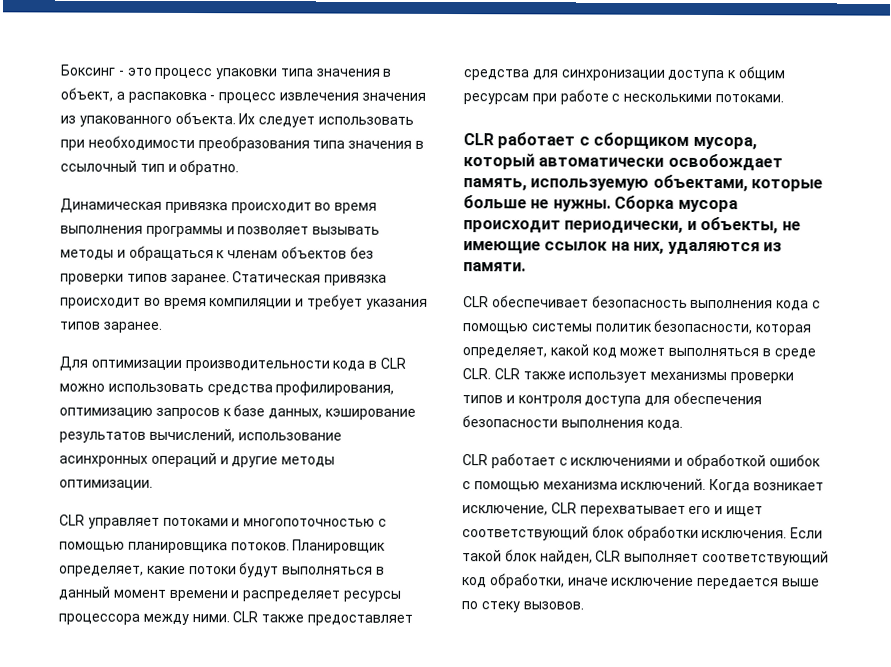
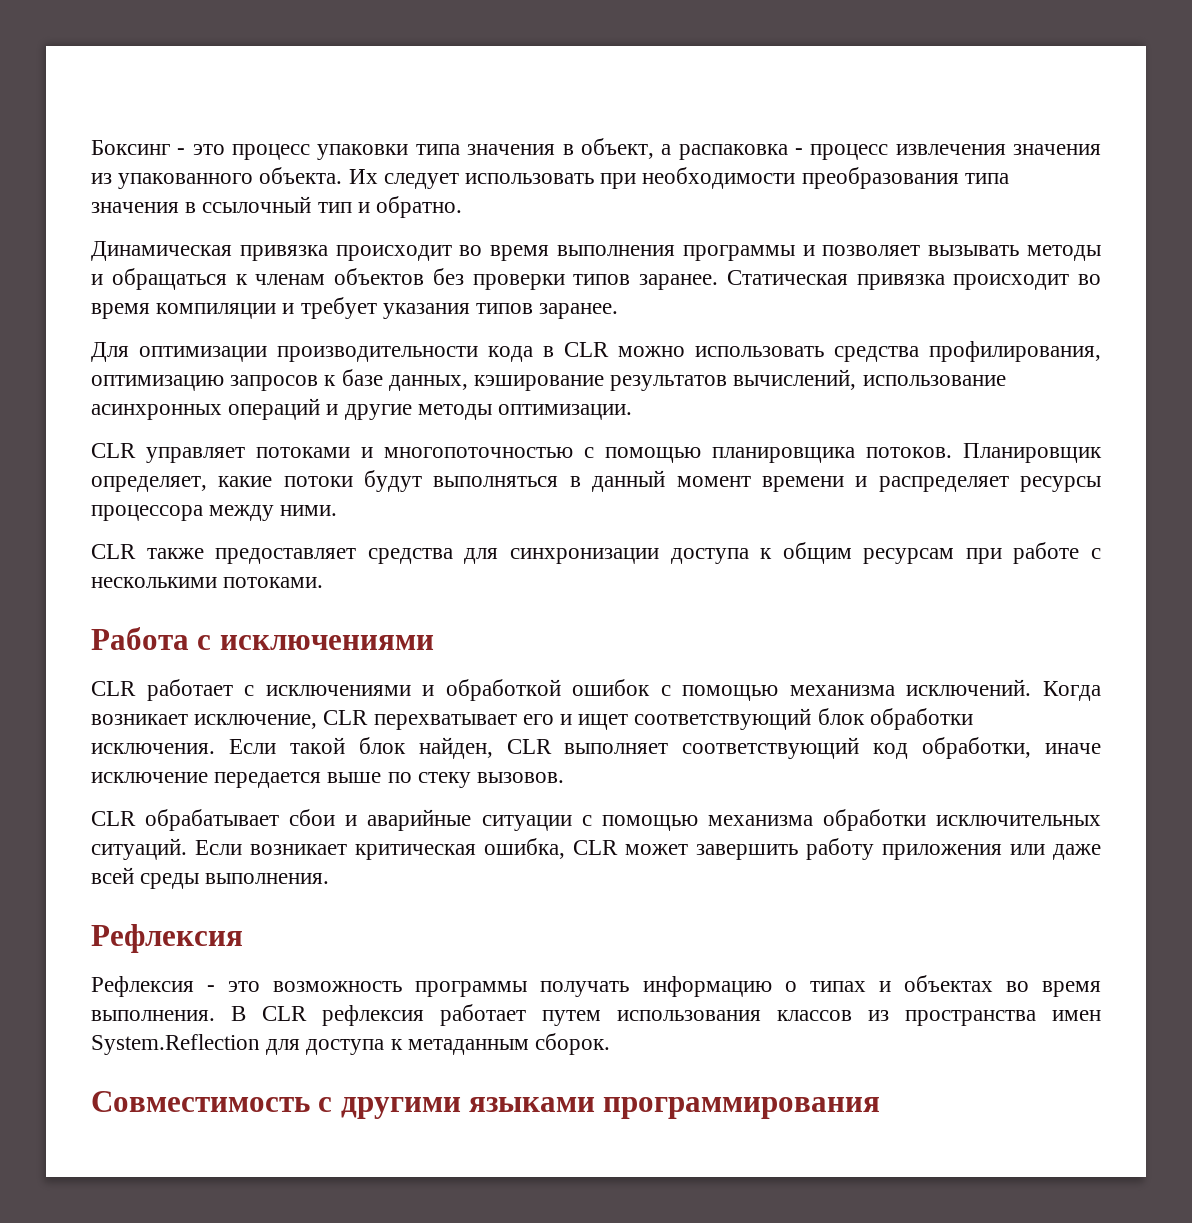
- Планировщик определяет, какие потоки будут выполняться в данный момент времени и распределяет ресурсы процессора между ними. CLR также предоставляет средства для синхронизации доступа к общим ресурсам при работе с несколькими потоками.
+ Планировщик определяет, какие потоки будут выполняться в данный момент времени и распределяет ресурсы процессора между ними.
+ CLR также предоставляет средства для синхронизации доступа к общим ресурсам при работе с несколькими потоками.
- CLR работает с сборщиком мусора, который автоматически освобождает память, используемую объектами, которые больше не нужны. Сборка мусора происходит периодически, и объекты, не имеющие ссылок на них, удаляются из памяти.
- CLR обеспечивает безопасность выполнения кода с помощью системы политик безопасности, которая определяет, какой код может выполняться в среде CLR. CLR также использует механизмы проверки типов и контроля доступа для обеспечения безопасности выполнения кода.
+ Работа с исключениями
+ CLR обрабатывает сбои и аварийные ситуации с помощью механизма обработки исключительных ситуаций. Если возникает критическая ошибка, CLR может завершить работу приложения или даже всей среды выполнения.
+ Рефлексия
+ Рефлексия - это возможность программы получать информацию о типах и объектах во время выполнения. В CLR рефлексия работает путем использования классов из пространства имен System.Reflection для доступа к метаданным сборок.
+ Совместимость с другими языками программирования

